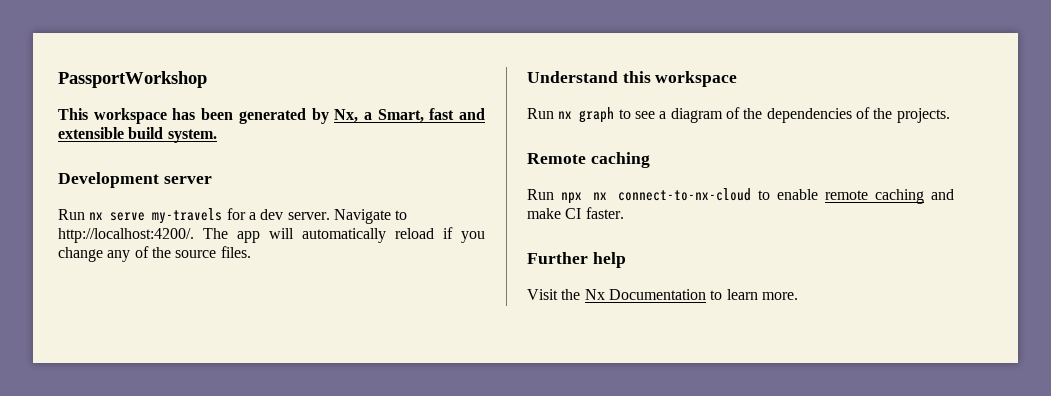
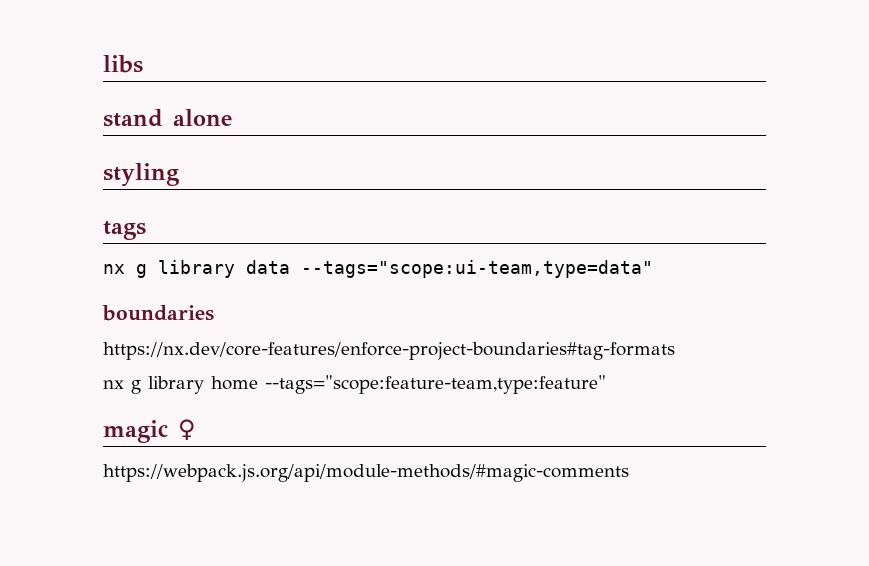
- PassportWorkshop
- This workspace has been generated by Nx, a Smart, fast and extensible build system.
- Development server
- Run nx serve my-travels for a dev server. Navigate to http://localhost:4200/. The app will automatically reload if you change any of the source files.
- Understand this workspace
- Run nx graph to see a diagram of the dependencies of the projects.
- Remote caching
- Run npx nx connect-to-nx-cloud to enable remote caching and make CI faster.
- Further help
- Visit the Nx Documentation to learn more.
+ libs
+ stand alone
+ styling
+ tags
+ nx g library data --tags="scope:ui-team,type=data"
+ boundaries
+ https://nx.dev/core-features/enforce-project-boundaries#tag-formats
+ nx g library home --tags="scope:feature-team,type:feature"
+ magic ♀
+ https://webpack.js.org/api/module-methods/#magic-comments

